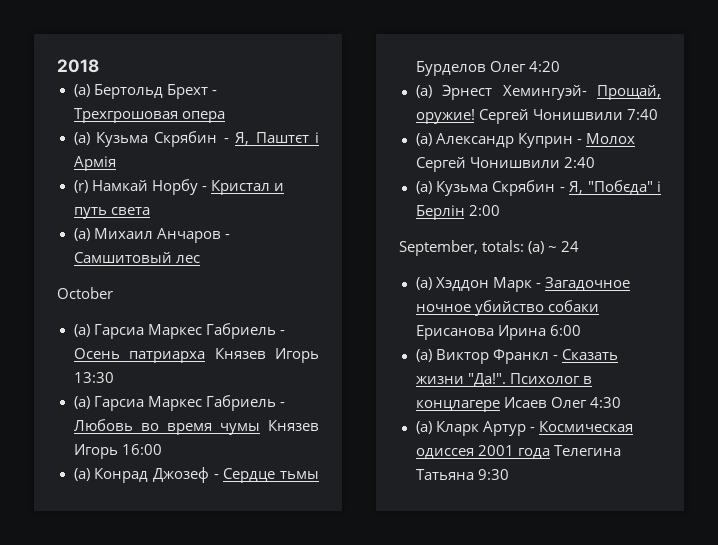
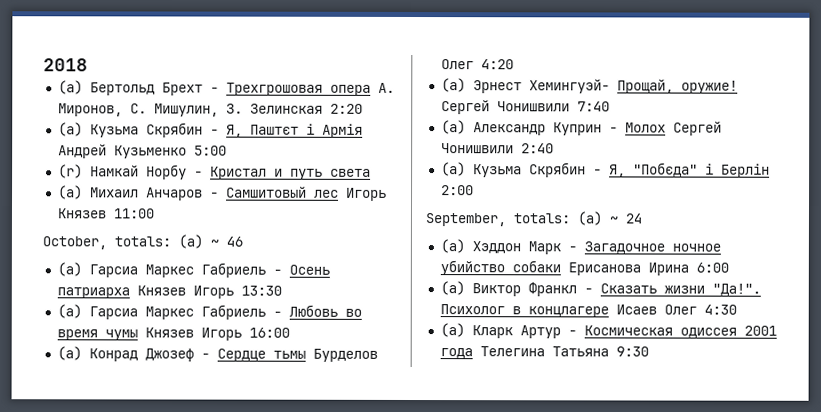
- (a) Бертольд Брехт - Трехгрошовая опера
+ (a) Бертольд Брехт - Трехгрошовая опера А. Миронов, С. Мишулин, З. Зелинская 2:20
- (a) Кузьма Скрябин - Я, Паштєт і Армія
+ (a) Кузьма Скрябин - Я, Паштєт і Армія Андрей Кузьменко 5:00
- (a) Михаил Анчаров - Самшитовый лес
- October
+ (a) Михаил Анчаров - Самшитовый лес Игорь Князев 11:00
+ October, totals: (a) ~ 46

